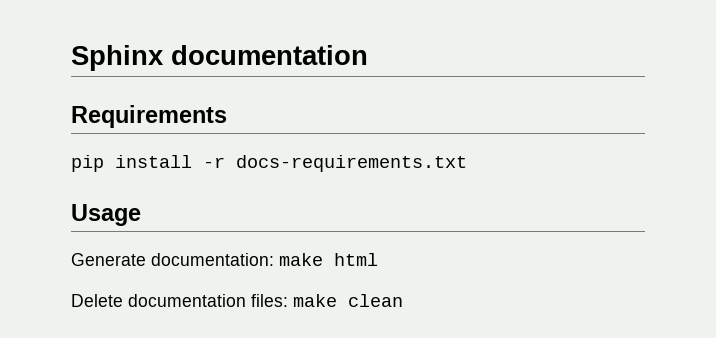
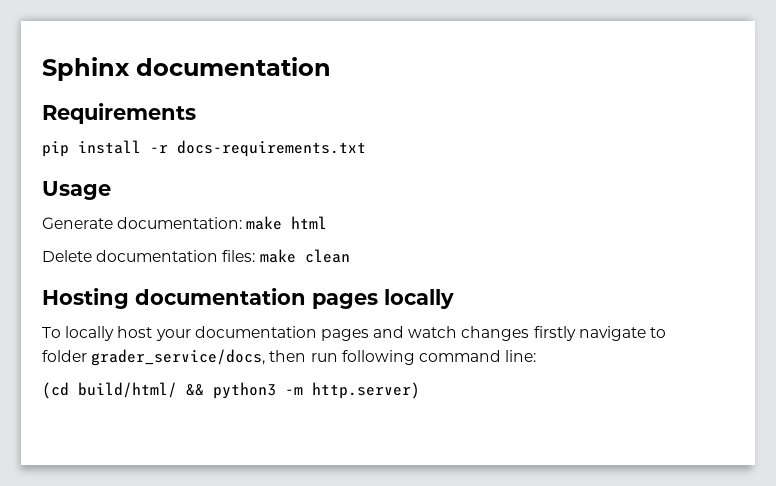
+ Hosting documentation pages locally
+ To locally host your documentation pages and watch changes firstly navigate to folder grader_service/docs, then run following command line:
+ (cd build/html/ && python3 -m http.server)

